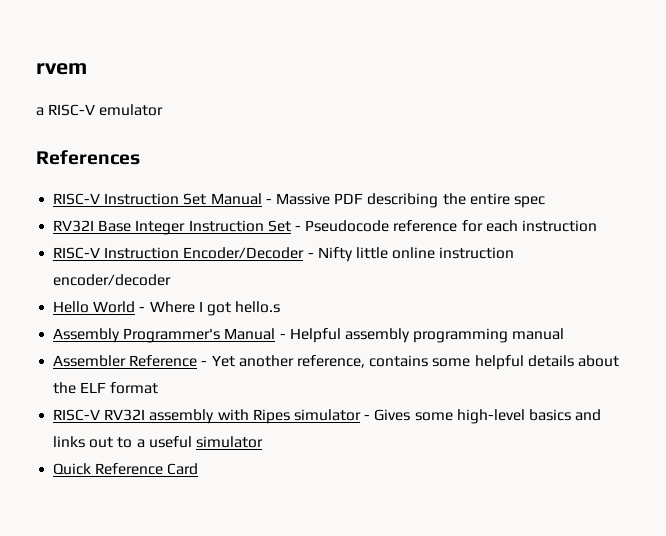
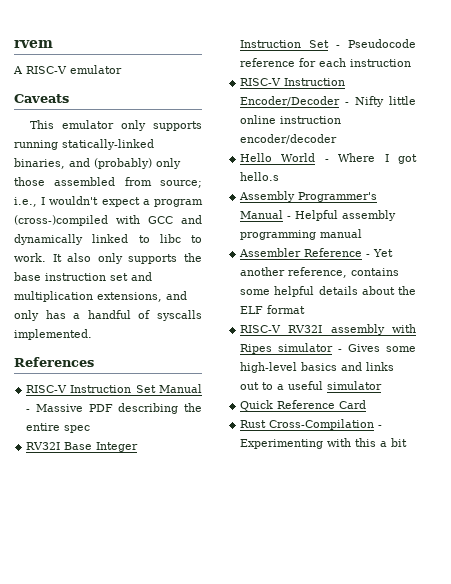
- a RISC-V emulator
+ A RISC-V emulator
+ Caveats
+ This emulator only supports running statically-linked binaries, and (probably) only those assembled from source; i.e., I wouldn't expect a program (cross-)compiled with GCC and dynamically linked to libc to work. It also only supports the base instruction set and multiplication extensions, and only has a handful of syscalls implemented.
+ Rust Cross-Compilation - Experimenting with this a bit

